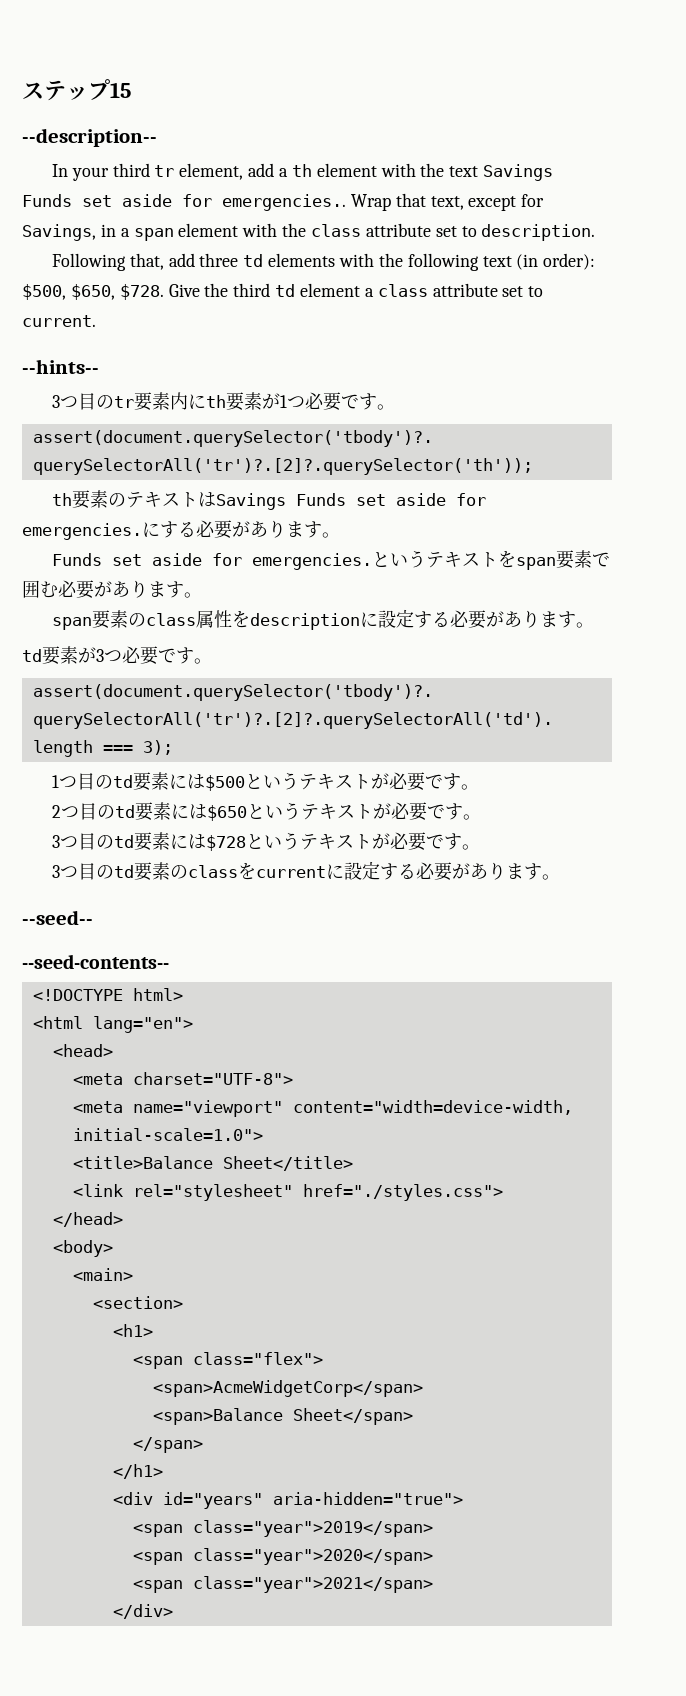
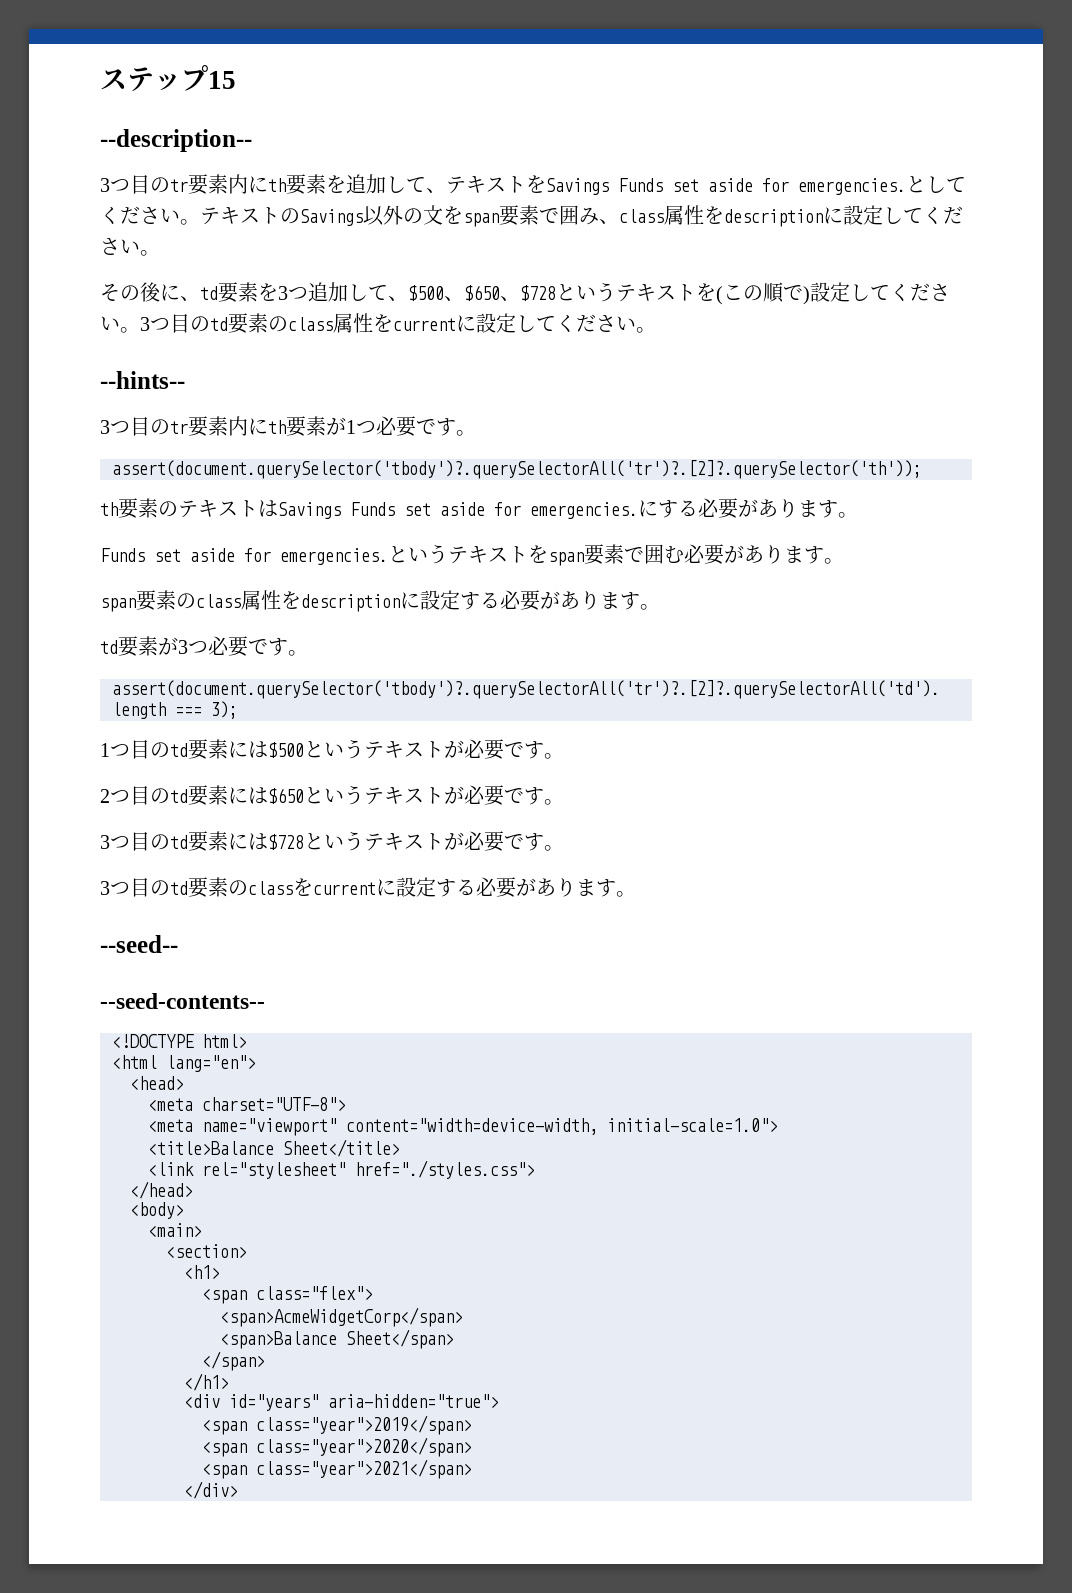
- In your third tr element, add a th element with the text Savings Funds set aside for emergencies.. Wrap that text, except for Savings, in a span element with the class attribute set to description.
- Following that, add three td elements with the following text (in order): $500, $650, $728. Give the third td element a class attribute set to current.
+ 3つ目のtr要素内にth要素を追加して、テキストをSavings Funds set aside for emergencies.としてください。テキストのSavings以外の文をspan要素で囲み、class属性をdescriptionに設定してください。
+ その後に、td要素を3つ追加して、$500、$650、$728というテキストを(この順で)設定してください。3つ目のtd要素のclass属性をcurrentに設定してください。

